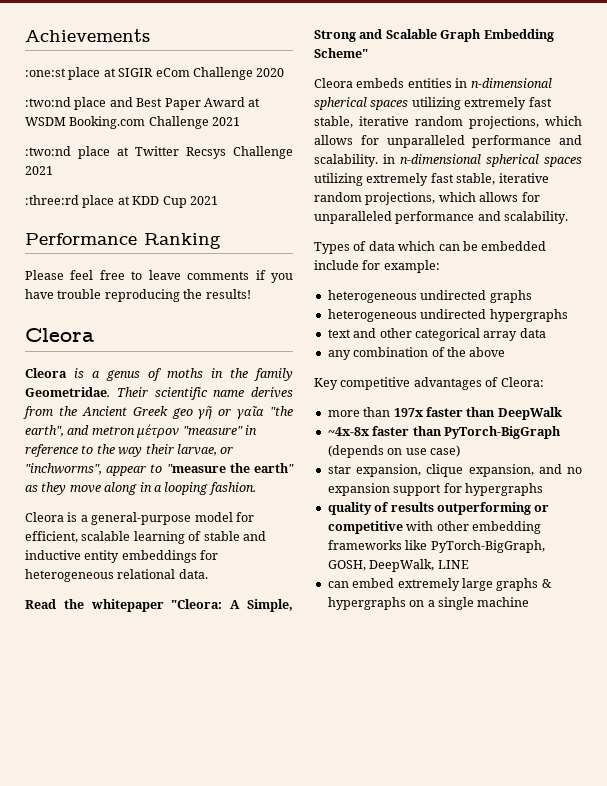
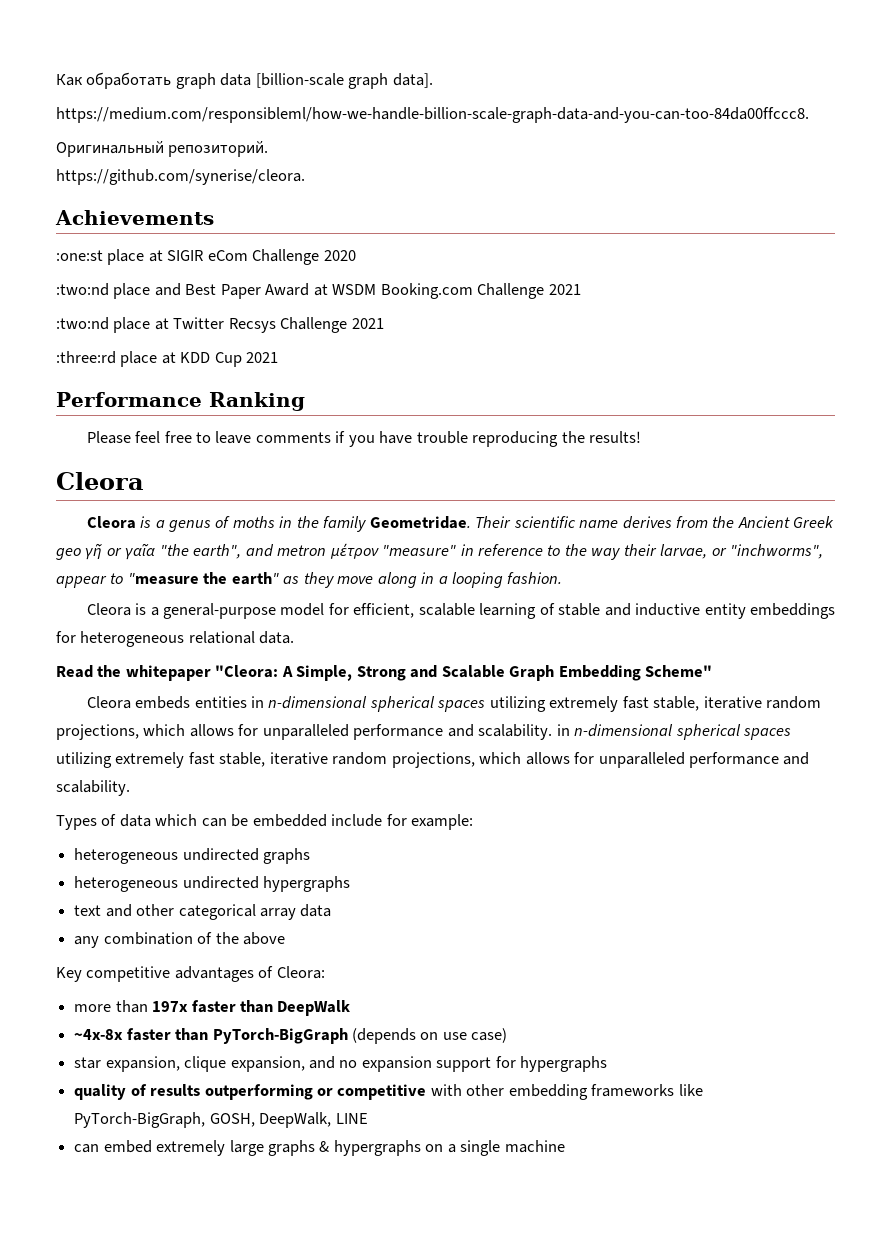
+ Как обработать graph data [billion-scale graph data].
+ https://medium.com/responsibleml/how-we-handle-billion-scale-graph-data-and-you-can-too-84da00ffccc8.
+ Оригинальный репозиторий.
+ https://github.com/synerise/cleora.

